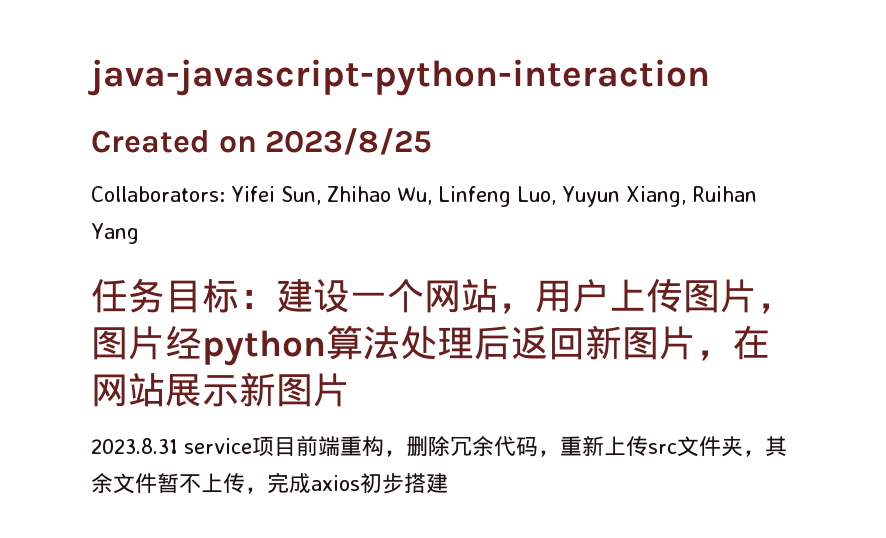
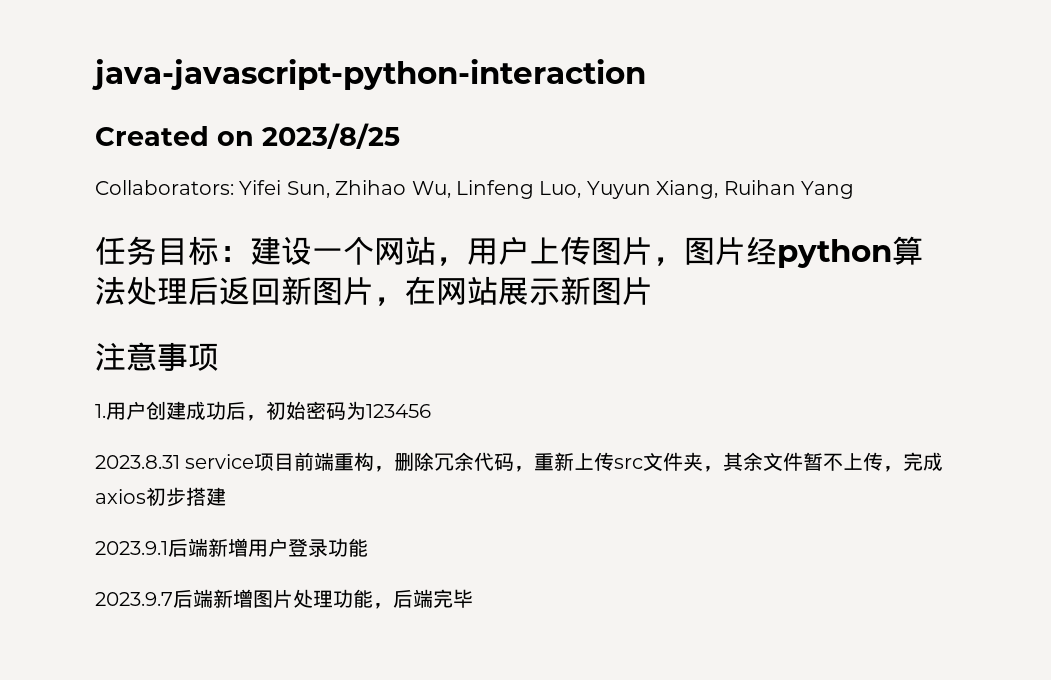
+ 注意事项
+ 1.用户创建成功后，初始密码为123456
+ 2023.9.1后端新增用户登录功能
+ 2023.9.7后端新增图片处理功能，后端完毕

